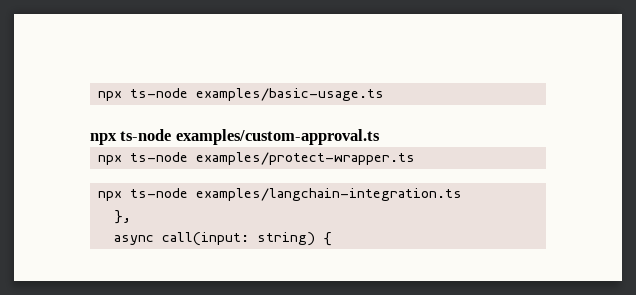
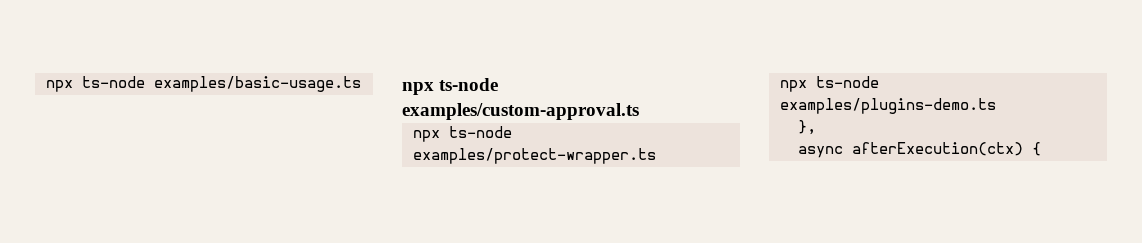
- npx ts-node examples/langchain-integration.ts
+ npx ts-node examples/plugins-demo.ts
- async call(input: string) {
+ async afterExecution(ctx) {

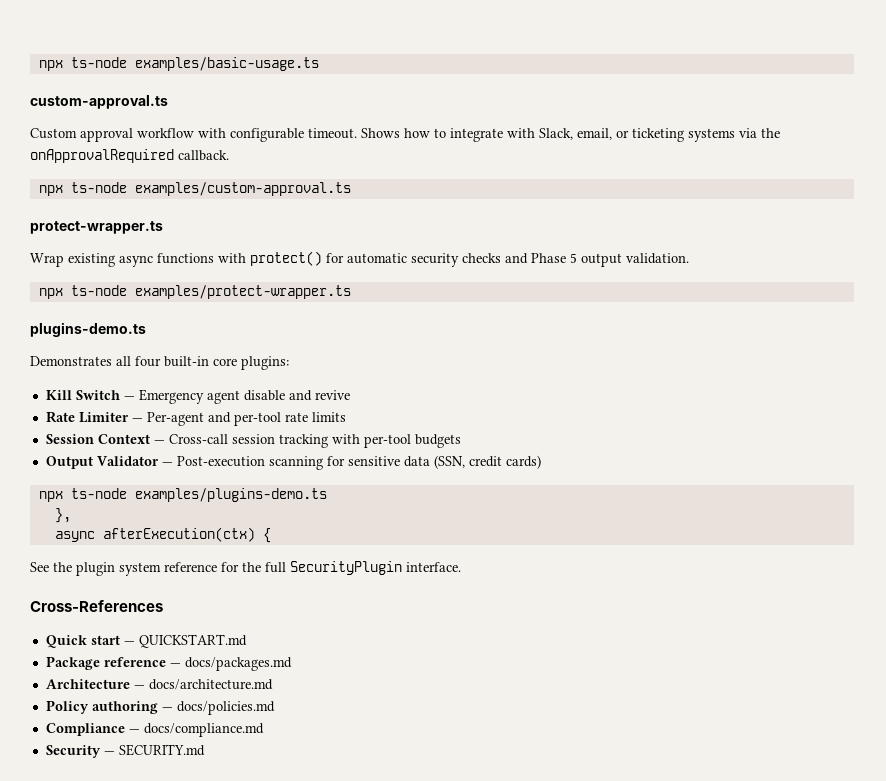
+ custom-approval.ts
+ Custom approval workflow with configurable timeout. Shows how to integrate with Slack, email, or ticketing systems via the onApprovalRequired callback.
  npx ts-node examples/custom-approval.ts
+ protect-wrapper.ts
+ Wrap existing async functions with protect() for automatic security checks and Phase 5 output validation.
  npx ts-node examples/protect-wrapper.ts
+ plugins-demo.ts
+ Demonstrates all four built-in core plugins:
+ Kill Switch — Emergency agent disable and revive
+ Rate Limiter — Per-agent and per-tool rate limits
+ Session Context — Cross-call session tracking with per-tool budgets
+ Output Validator — Post-execution scanning for sensitive data (SSN, credit cards)
+ See the plugin system reference for the full SecurityPlugin interface.
+ Cross-References
+ Quick start — QUICKSTART.md
+ Package reference — docs/packages.md
+ Architecture — docs/architecture.md
+ Policy authoring — docs/policies.md
+ Compliance — docs/compliance.md
+ Security — SECURITY.md

